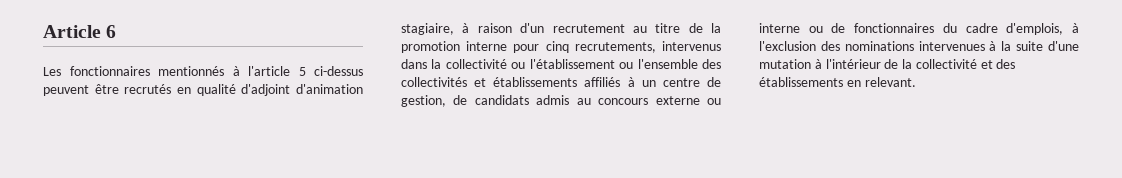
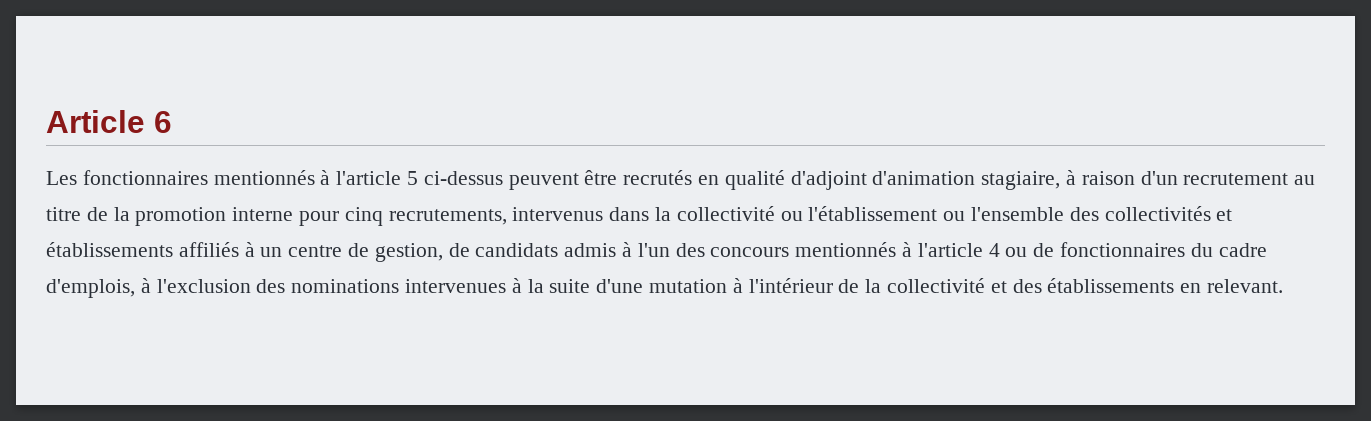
- Les fonctionnaires mentionnés à l'article 5 ci-dessus peuvent être recrutés en qualité d'adjoint d'animation stagiaire, à raison d'un recrutement au titre de la promotion interne pour cinq recrutements, intervenus dans la collectivité ou l'établissement ou l'ensemble des collectivités et établissements affiliés à un centre de gestion, de candidats admis au concours externe ou interne ou de fonctionnaires du cadre d'emplois, à l'exclusion des nominations intervenues à la suite d'une mutation à l'intérieur de la collectivité et des établissements en relevant.
+ Les fonctionnaires mentionnés à l'article 5 ci-dessus peuvent être recrutés en qualité d'adjoint d'animation stagiaire, à raison d'un recrutement au titre de la promotion interne pour cinq recrutements, intervenus dans la collectivité ou l'établissement ou l'ensemble des collectivités et établissements affiliés à un centre de gestion, de candidats admis à l'un des concours mentionnés à l'article 4 ou de fonctionnaires du cadre d'emplois, à l'exclusion des nominations intervenues à la suite d'une mutation à l'intérieur de la collectivité et des établissements en relevant.

